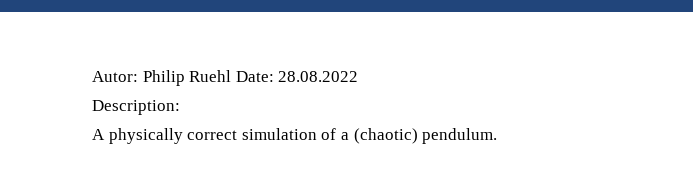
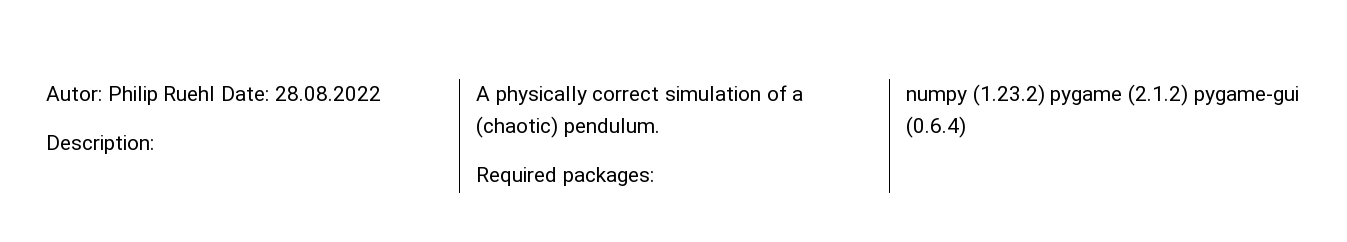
+ Required packages:
+ numpy (1.23.2) pygame (2.1.2) pygame-gui (0.6.4)

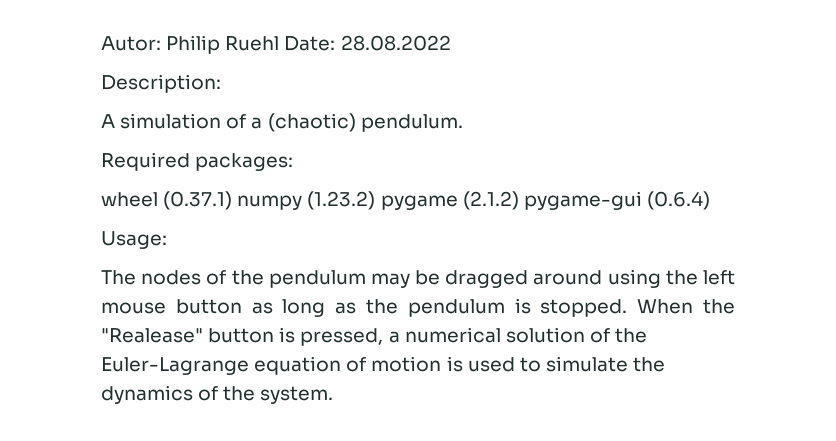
- A physically correct simulation of a (chaotic) pendulum.
+ A simulation of a (chaotic) pendulum.
- numpy (1.23.2) pygame (2.1.2) pygame-gui (0.6.4)
+ wheel (0.37.1) numpy (1.23.2) pygame (2.1.2) pygame-gui (0.6.4)
+ Usage:
+ The nodes of the pendulum may be dragged around using the left mouse button as long as the pendulum is stopped. When the "Realease" button is pressed, a numerical solution of the Euler-Lagrange equation of motion is used to simulate the dynamics of the system.

